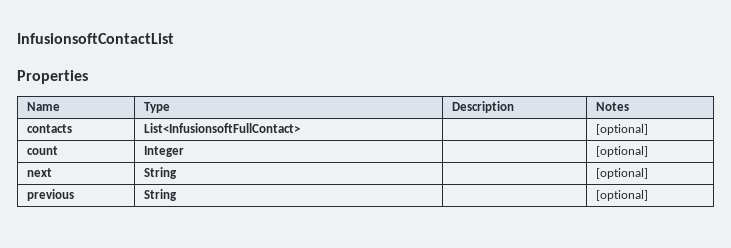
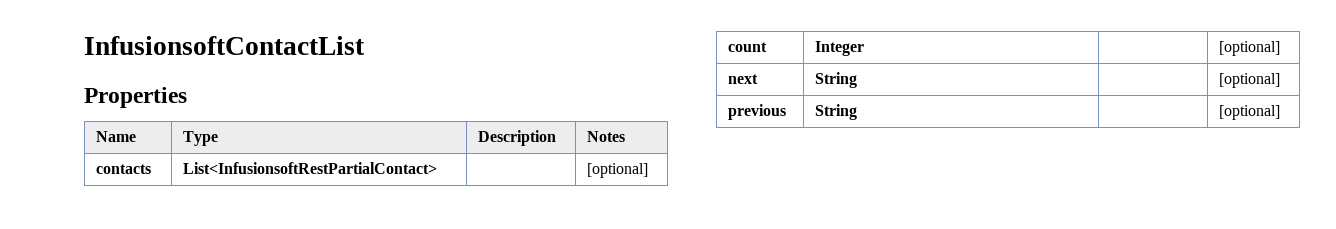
- contacts | List<InfusionsoftFullContact> | | [optional]
+ contacts | List<InfusionsoftRestPartialContact> | | [optional]

